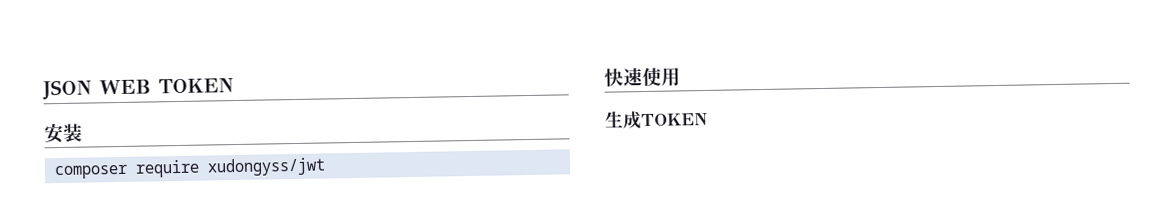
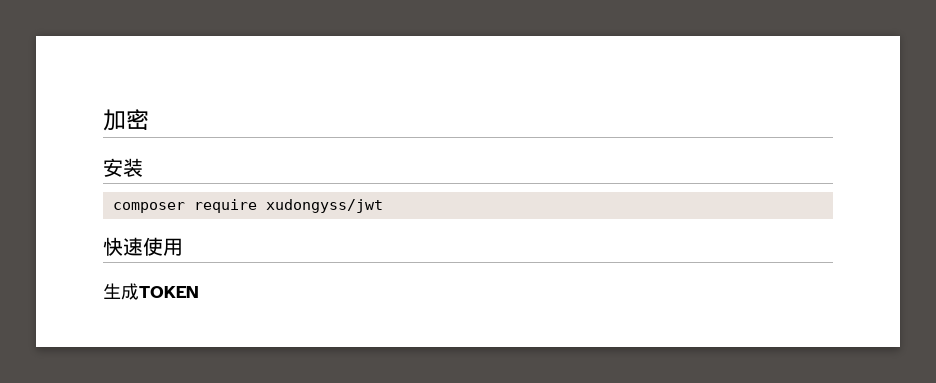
- JSON WEB TOKEN
+ 加密

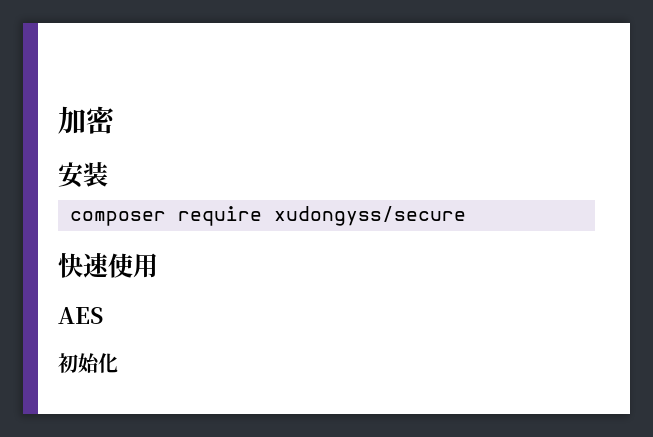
- composer require xudongyss/jwt
+ composer require xudongyss/secure
- 生成TOKEN
+ AES
+ 初始化

